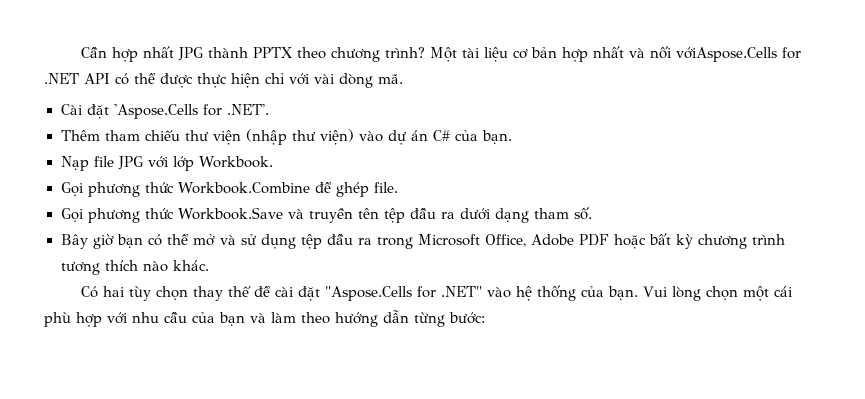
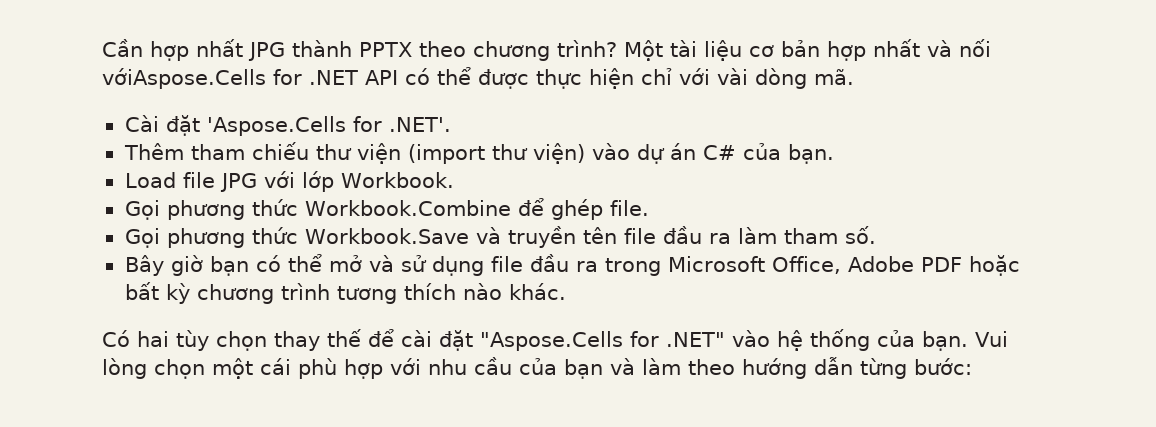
- Thêm tham chiếu thư viện (nhập thư viện) vào dự án C# của bạn.
+ Thêm tham chiếu thư viện (import thư viện) vào dự án C# của bạn.
- Nạp file JPG với lớp Workbook.
+ Load file JPG với lớp Workbook.
- Gọi phương thức Workbook.Save và truyền tên tệp đầu ra dưới dạng tham số.
+ Gọi phương thức Workbook.Save và truyền tên file đầu ra làm tham số.
- Bây giờ bạn có thể mở và sử dụng tệp đầu ra trong Microsoft Office, Adobe PDF hoặc bất kỳ chương trình tương thích nào khác.
+ Bây giờ bạn có thể mở và sử dụng file đầu ra trong Microsoft Office, Adobe PDF hoặc bất kỳ chương trình tương thích nào khác.

